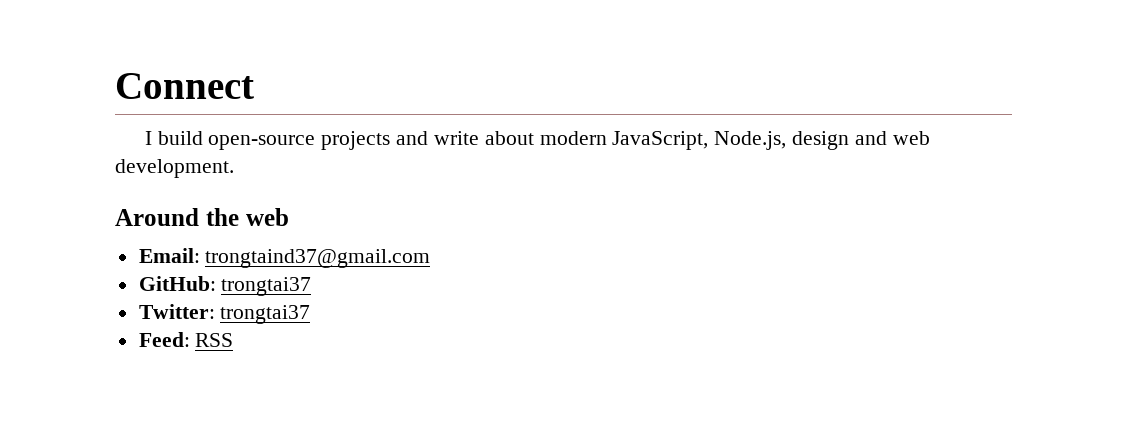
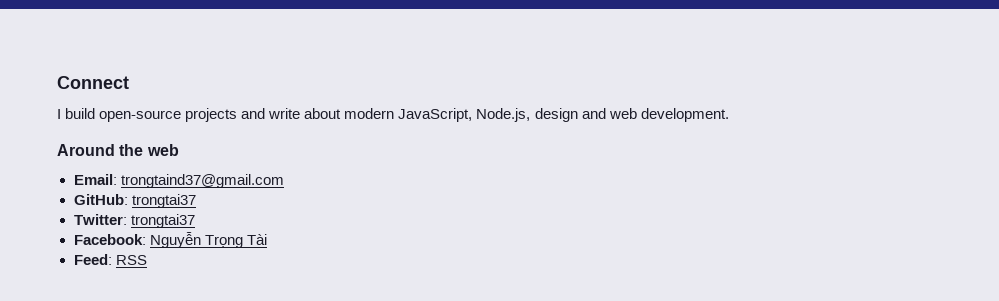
+ Facebook: Nguyễn Trọng Tài

